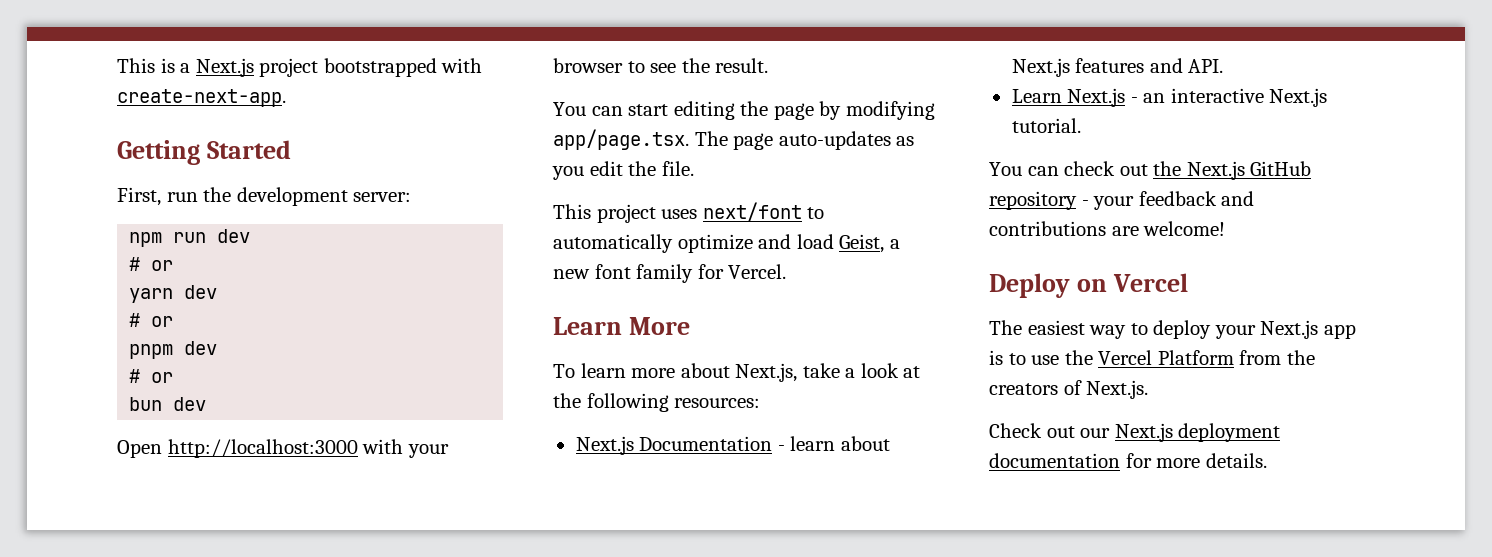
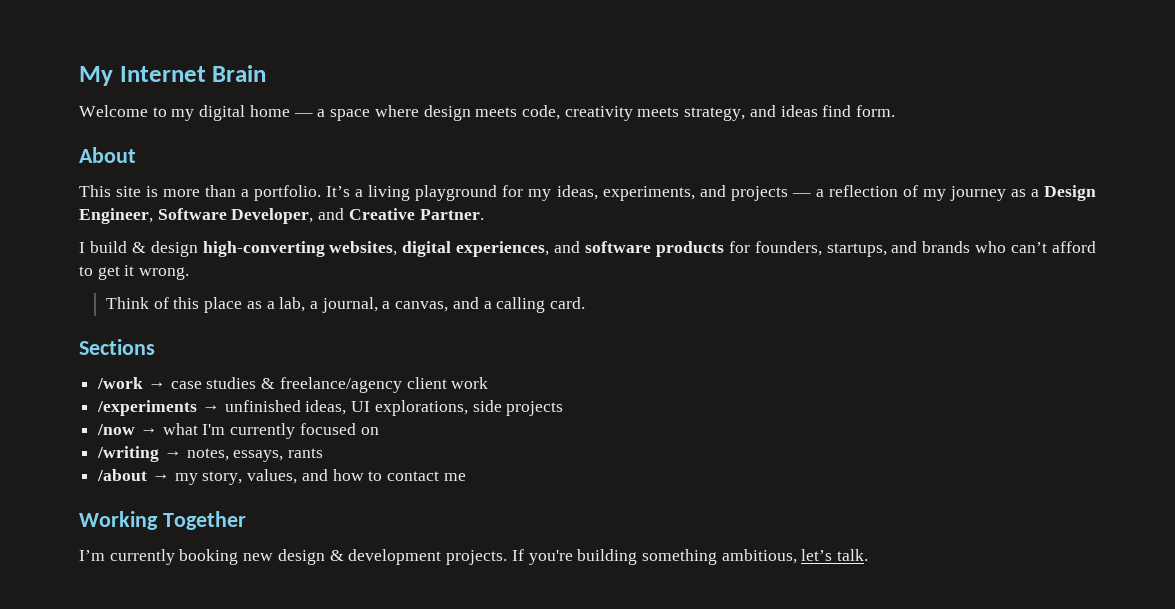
- This is a Next.js project bootstrapped with create-next-app.
- Getting Started
- First, run the development server:
- npm run dev
- # or
- yarn dev
- # or
- pnpm dev
- # or
- bun dev
- Open http://localhost:3000 with your browser to see the result.
- You can start editing the page by modifying app/page.tsx. The page auto-updates as you edit the file.
- This project uses next/font to automatically optimize and load Geist, a new font family for Vercel.
- Learn More
- To learn more about Next.js, take a look at the following resources:
- Next.js Documentation - learn about Next.js features and API.
- Learn Next.js - an interactive Next.js tutorial.
- You can check out the Next.js GitHub repository - your feedback and contributions are welcome!
- Deploy on Vercel
- The easiest way to deploy your Next.js app is to use the Vercel Platform from the creators of Next.js.
- Check out our Next.js deployment documentation for more details.
+ My Internet Brain
+ Welcome to my digital home — a space where design meets code, creativity meets strategy, and ideas find form.
+ About
+ This site is more than a portfolio. It’s a living playground for my ideas, experiments, and projects — a reflection of my journey as a Design Engineer, Software Developer, and Creative Partner.
+ I build & design high-converting websites, digital experiences, and software products for founders, startups, and brands who can’t afford to get it wrong.
+ Think of this place as a lab, a journal, a canvas, and a calling card.
+ Sections
+ /work → case studies & freelance/agency client work
+ /experiments → unfinished ideas, UI explorations, side projects
+ /now → what I'm currently focused on
+ /writing → notes, essays, rants
+ /about → my story, values, and how to contact me
+ Working Together
+ I’m currently booking new design & development projects. If you're building something ambitious, let’s talk.

